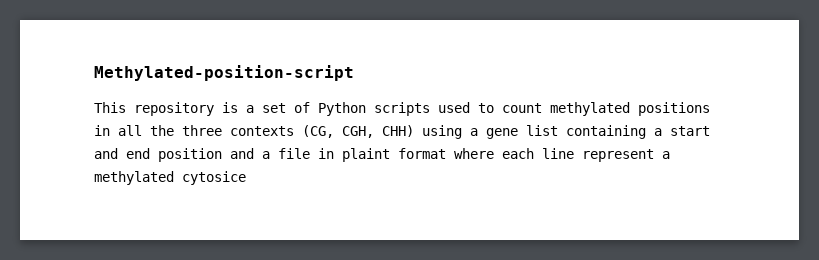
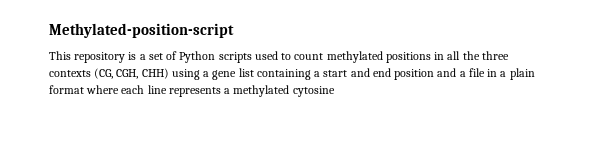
- This repository is a set of Python scripts used to count methylated positions in all the three contexts (CG, CGH, CHH) using a gene list containing a start and end position and a file in plaint format where each line represent a methylated cytosice
+ This repository is a set of Python scripts used to count methylated positions in all the three contexts (CG, CGH, CHH) using a gene list containing a start and end position and a file in a plain format where each line represents a methylated cytosine

